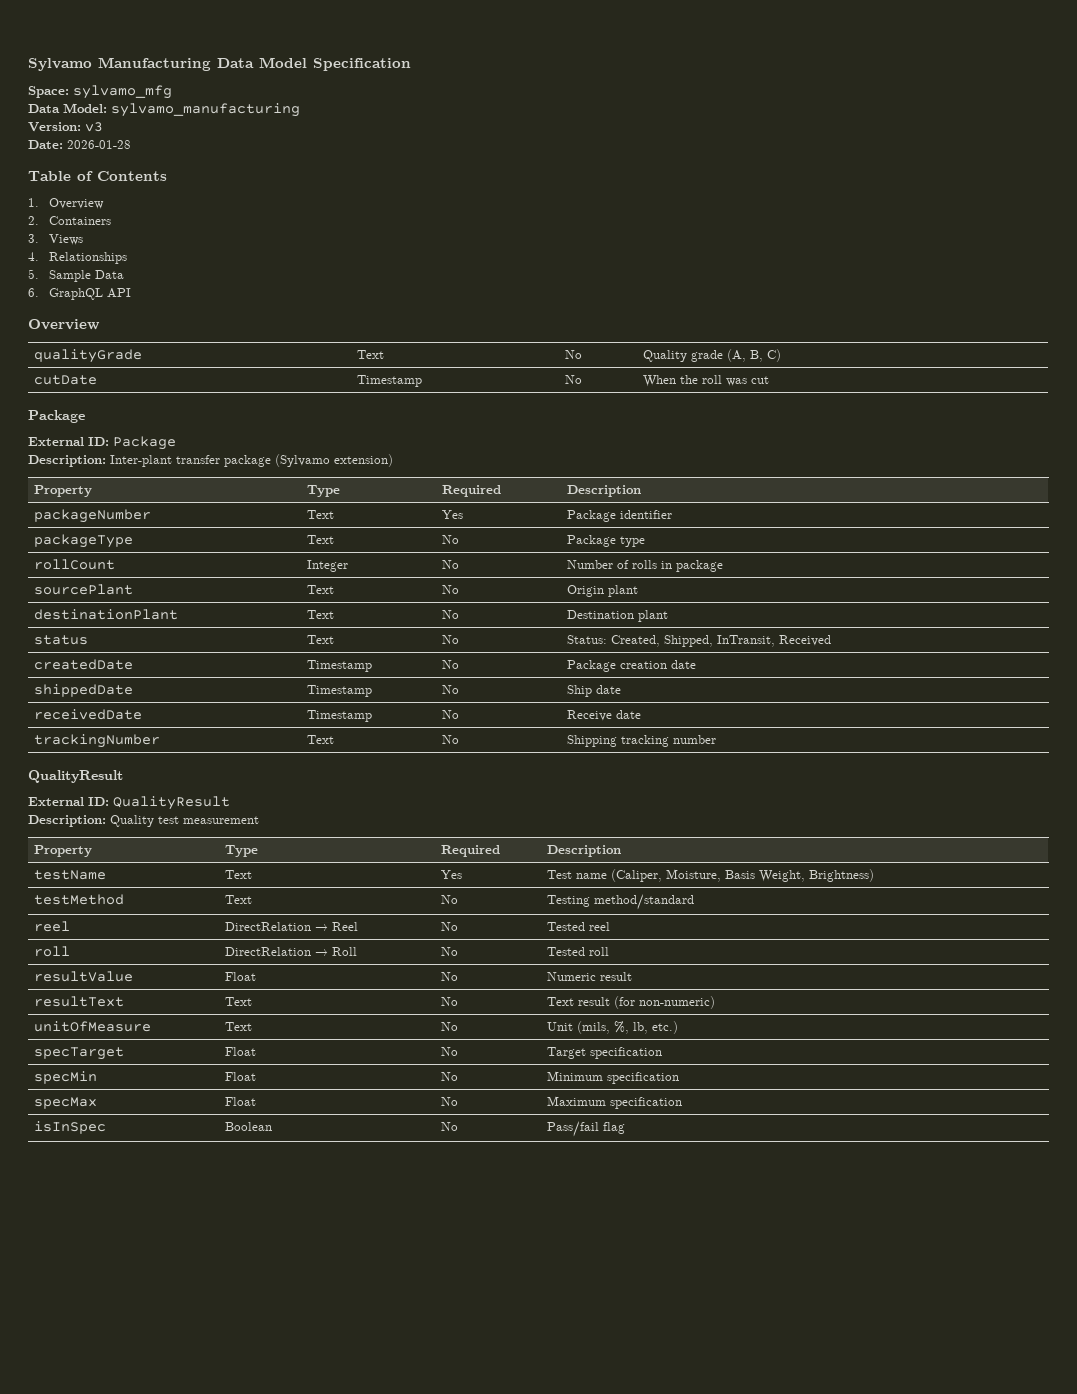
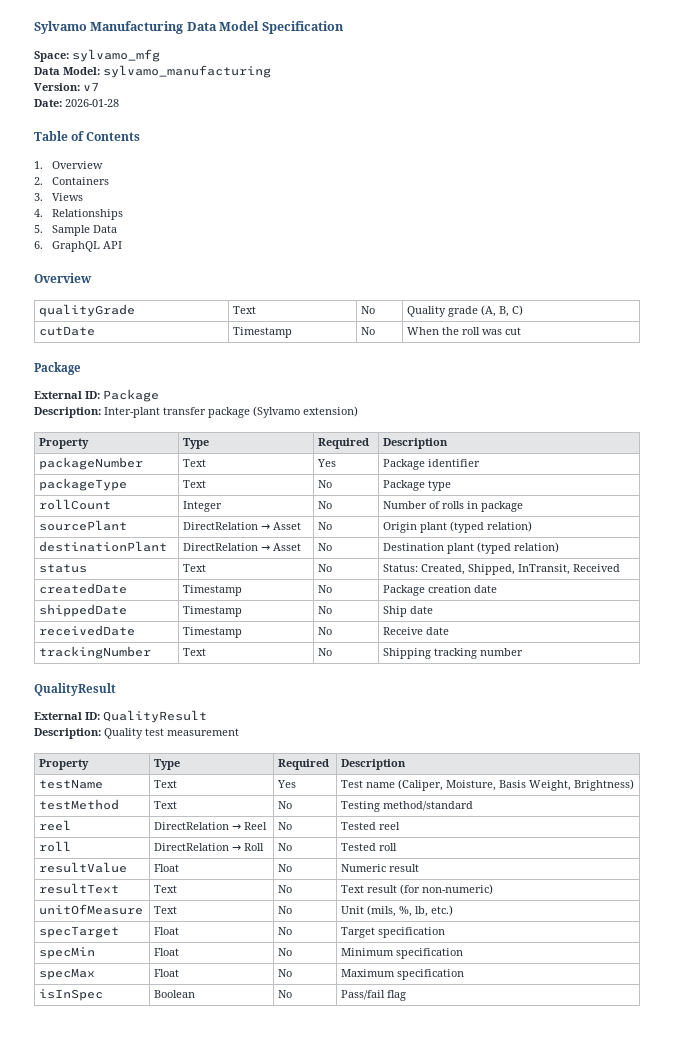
- Version: v3
+ Version: v7
- sourcePlant | Text | No | Origin plant
+ sourcePlant | DirectRelation → Asset | No | Origin plant (typed relation)
- destinationPlant | Text | No | Destination plant
+ destinationPlant | DirectRelation → Asset | No | Destination plant (typed relation)

